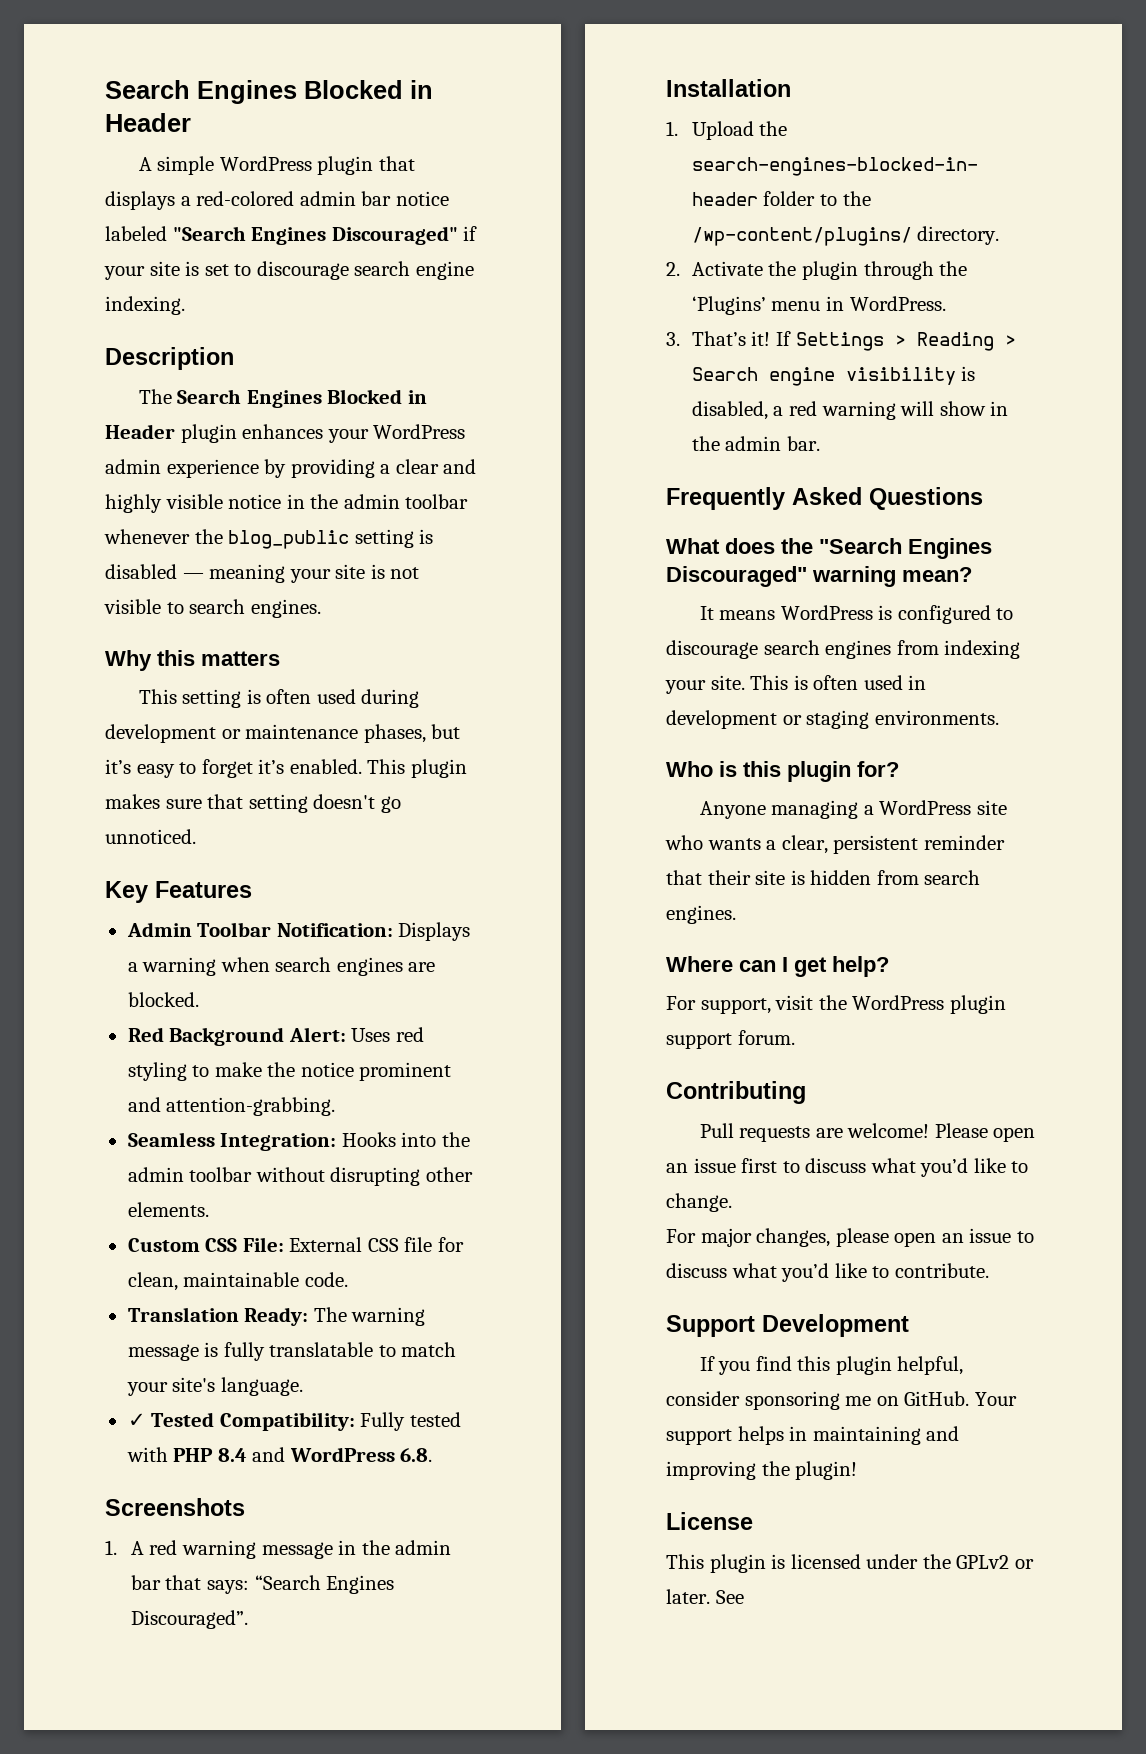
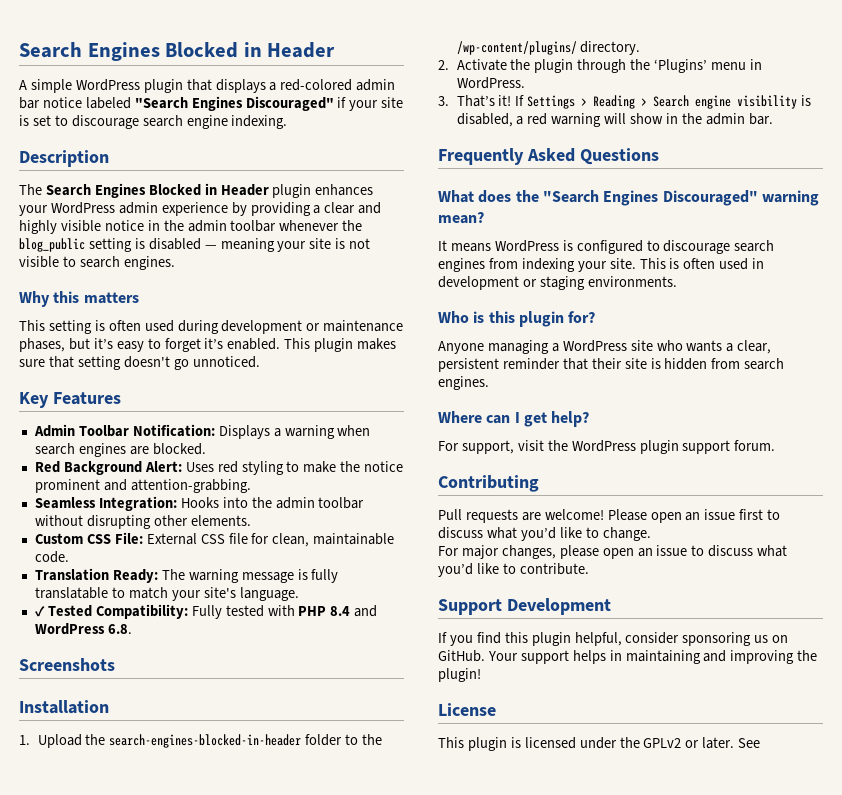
- 1. A red warning message in the admin bar that says: “Search Engines Discouraged”.
- If you find this plugin helpful, consider sponsoring me on GitHub.
+ If you find this plugin helpful, consider sponsoring us on GitHub.

